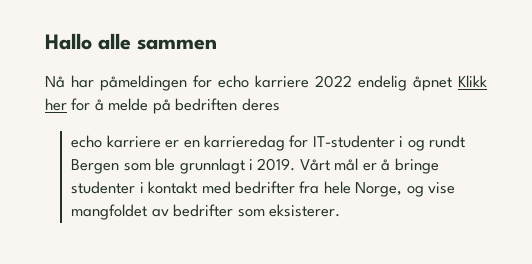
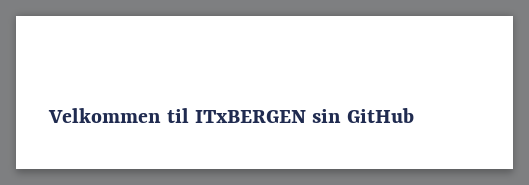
- Hallo alle sammen
- Nå har påmeldingen for echo karriere 2022 endelig åpnet Klikk her for å melde på bedriften deres
- echo karriere er en karrieredag for IT-studenter i og rundt Bergen som ble grunnlagt i 2019. Vårt mål er å bringe studenter i kontakt med bedrifter fra hele Norge, og vise mangfoldet av bedrifter som eksisterer.
+ Velkommen til ITxBERGEN sin GitHub

